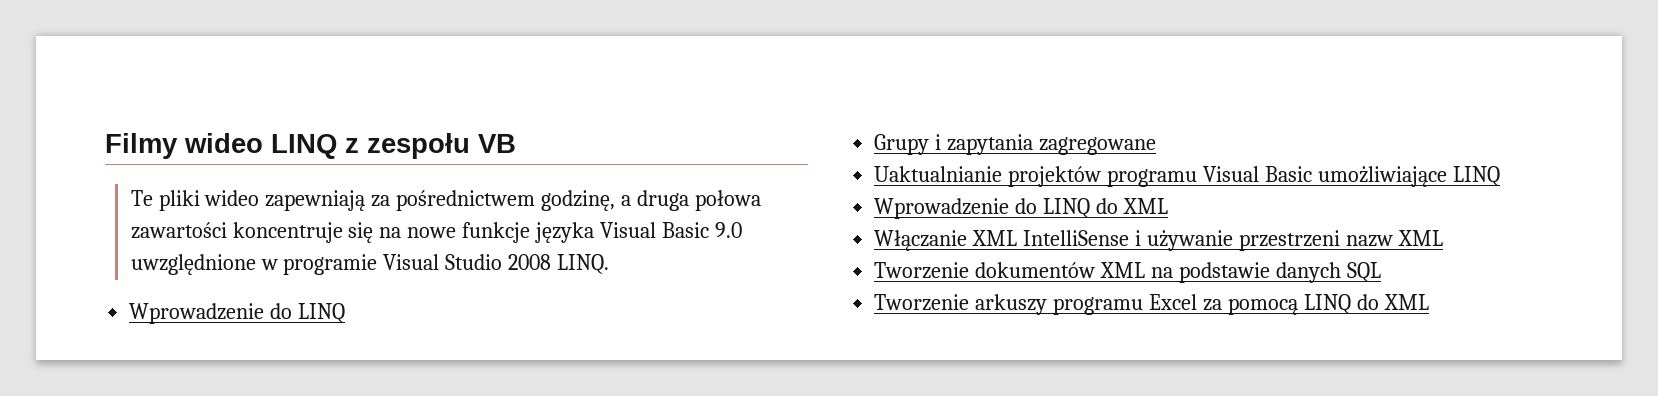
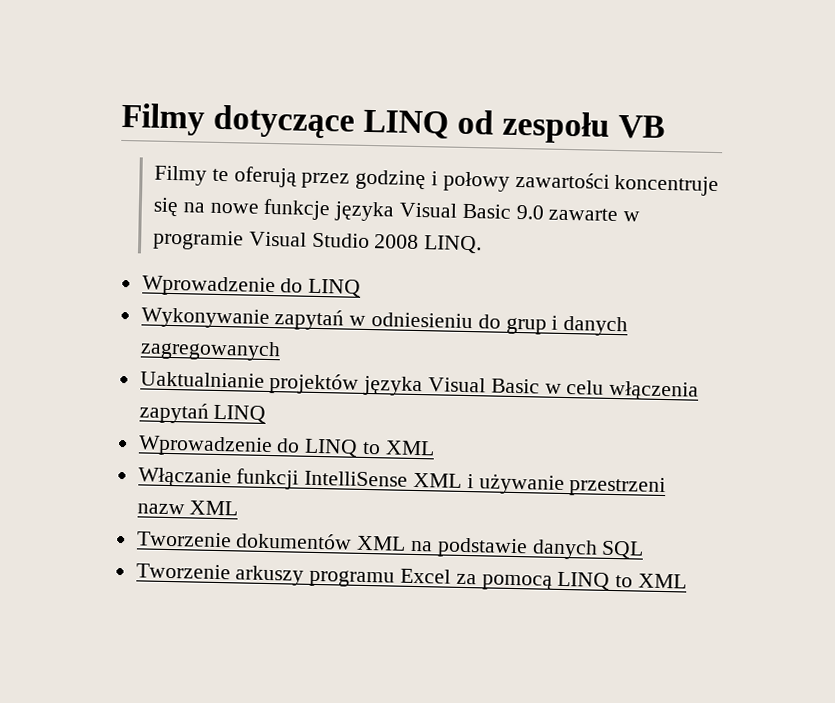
- Filmy wideo LINQ z zespołu VB
+ Filmy dotyczące LINQ od zespołu VB
- Te pliki wideo zapewniają za pośrednictwem godzinę, a druga połowa zawartości koncentruje się na nowe funkcje języka Visual Basic 9.0 uwzględnione w programie Visual Studio 2008 LINQ.
+ Filmy te oferują przez godzinę i połowy zawartości koncentruje się na nowe funkcje języka Visual Basic 9.0 zawarte w programie Visual Studio 2008 LINQ.
- Grupy i zapytania zagregowane
+ Wykonywanie zapytań w odniesieniu do grup i danych zagregowanych
- Uaktualnianie projektów programu Visual Basic umożliwiające LINQ
+ Uaktualnianie projektów języka Visual Basic w celu włączenia zapytań LINQ
- Wprowadzenie do LINQ do XML
+ Wprowadzenie do LINQ to XML
- Włączanie XML IntelliSense i używanie przestrzeni nazw XML
+ Włączanie funkcji IntelliSense XML i używanie przestrzeni nazw XML
- Tworzenie arkuszy programu Excel za pomocą LINQ do XML
+ Tworzenie arkuszy programu Excel za pomocą LINQ to XML

